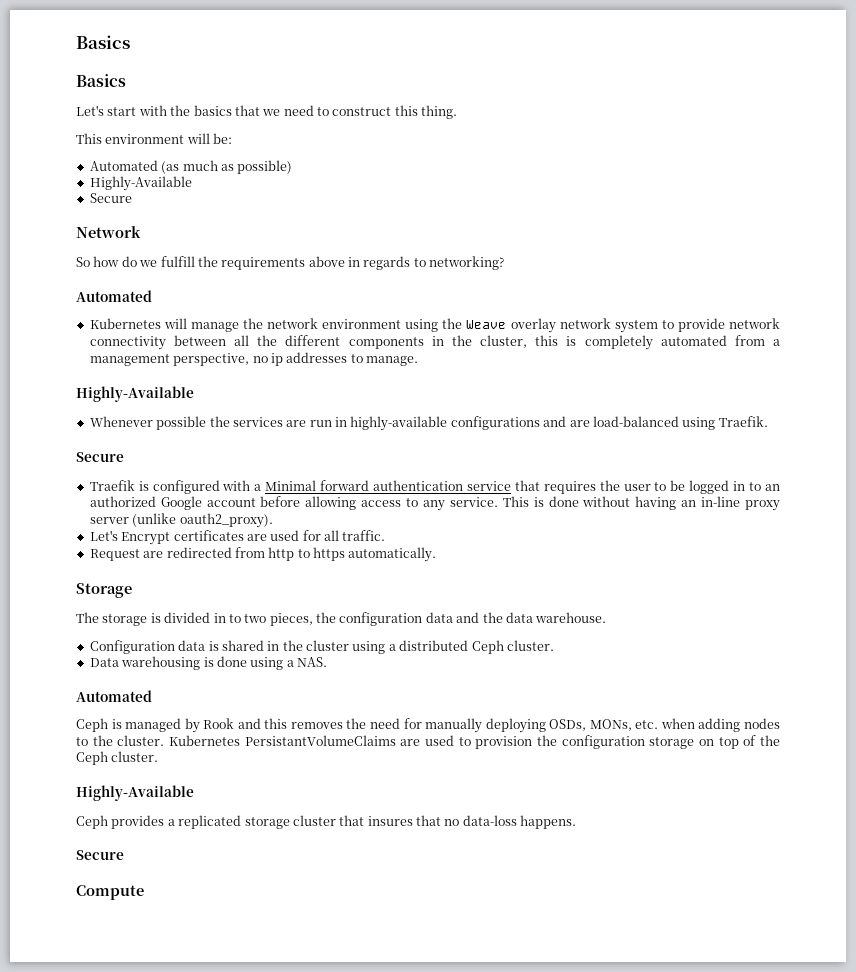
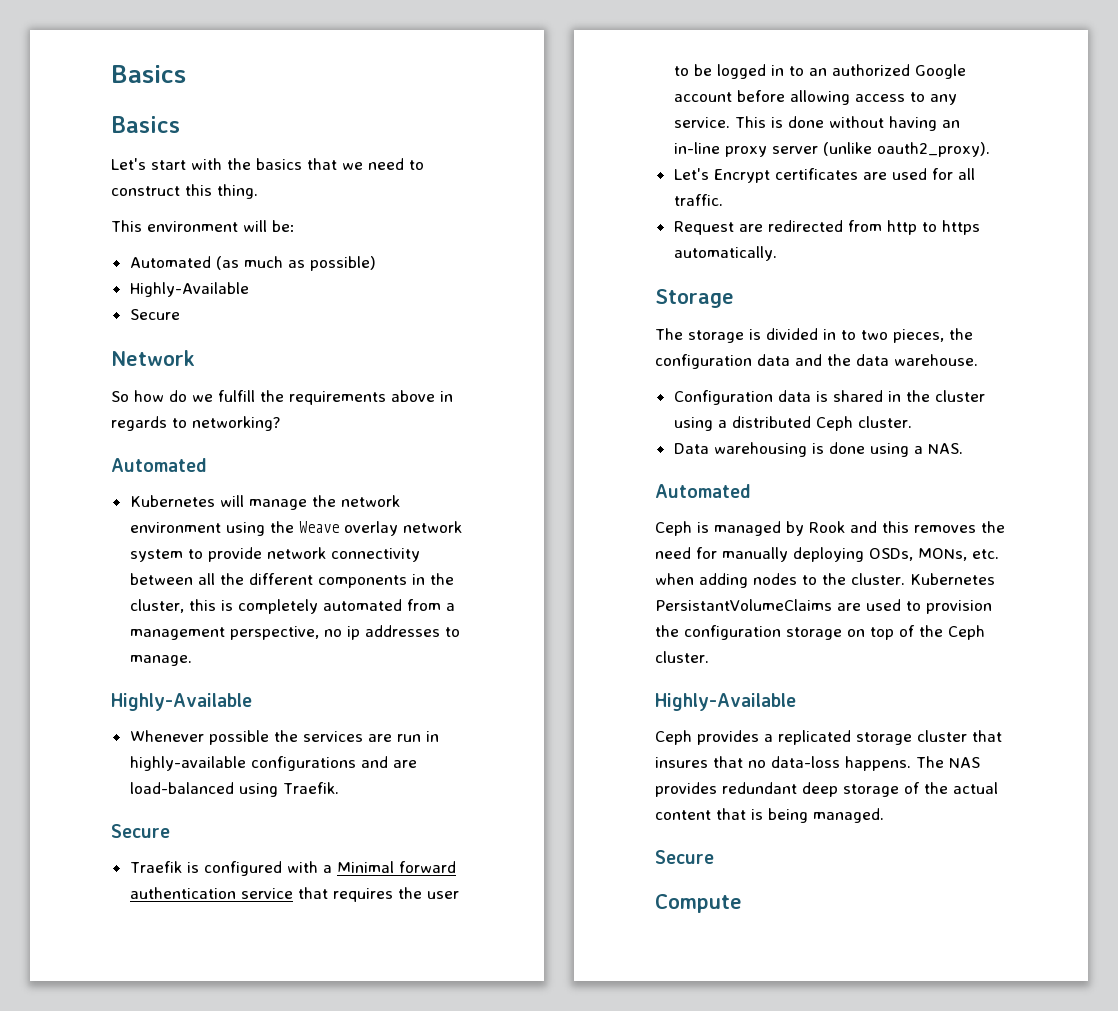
+ The NAS provides redundant deep storage of the actual content that is being managed.

